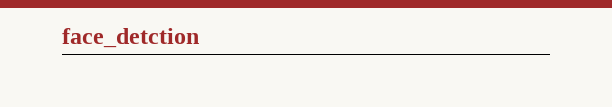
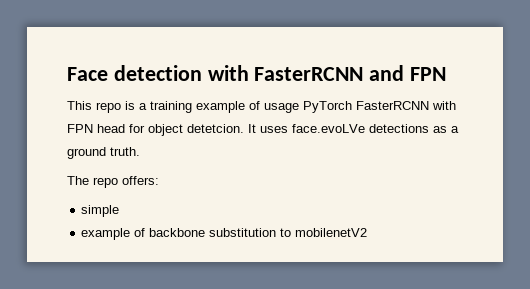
- face_detction
+ Face detection with FasterRCNN and FPN
+ This repo is a training example of usage PyTorch FasterRCNN with FPN head for object detetcion. It uses face.evoLVe detections as a ground truth.
+ The repo offers:
+ simple
+ example of backbone substitution to mobilenetV2

